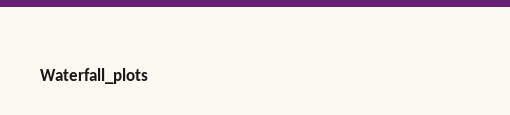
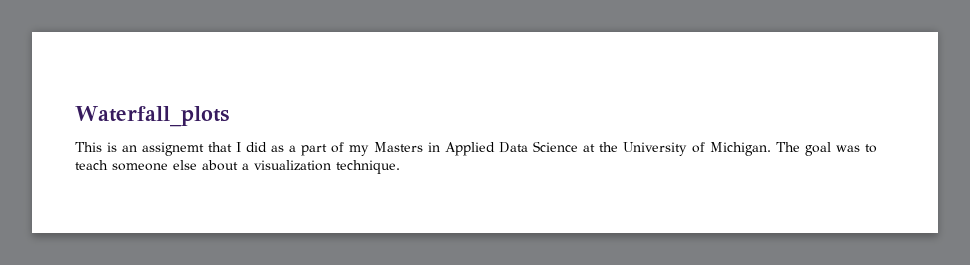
+ This is an assignemt that I did as a part of my Masters in Applied Data Science at the University of Michigan. The goal was to teach someone else about a visualization technique.

